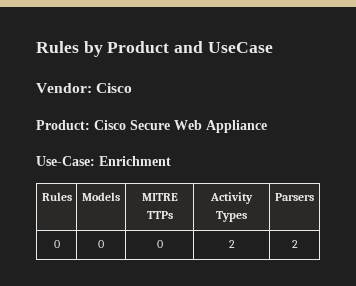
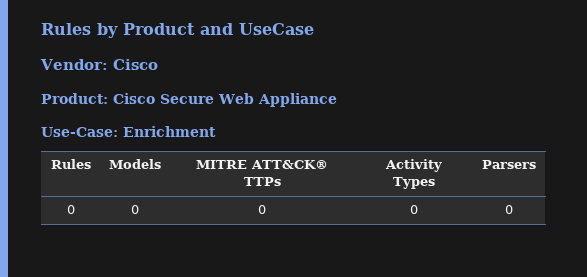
- Rules | Models | MITRE TTPs | Activity Types | Parsers
+ Rules | Models | MITRE ATT&CK® TTPs | Activity Types | Parsers
- 0 | 0 | 0 | 2 | 2
+ 0 | 0 | 0 | 0 | 0

